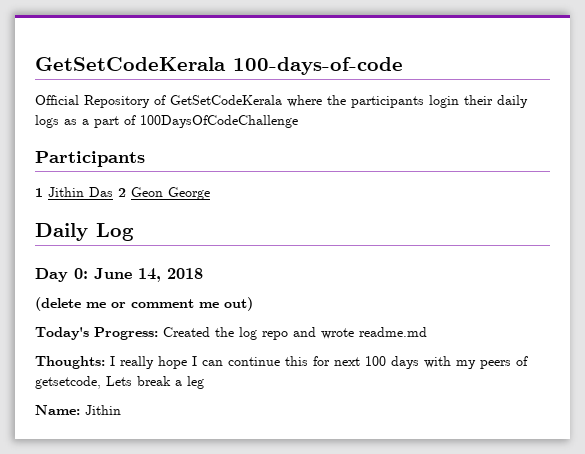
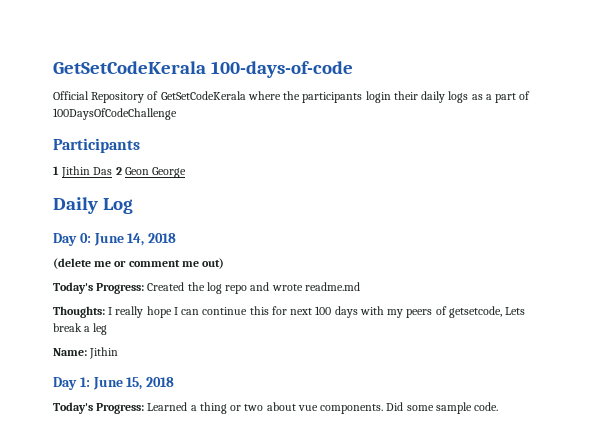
+ Day 1: June 15, 2018
+ Today's Progress: Learned a thing or two about vue components. Did some sample code.

